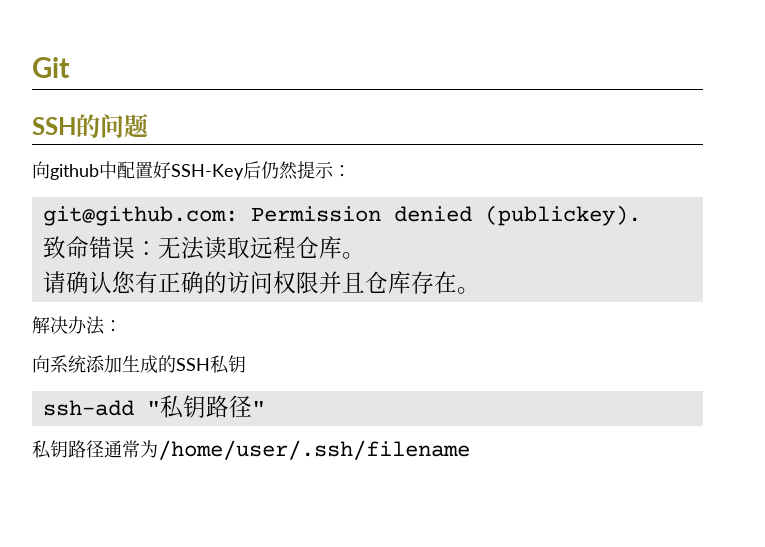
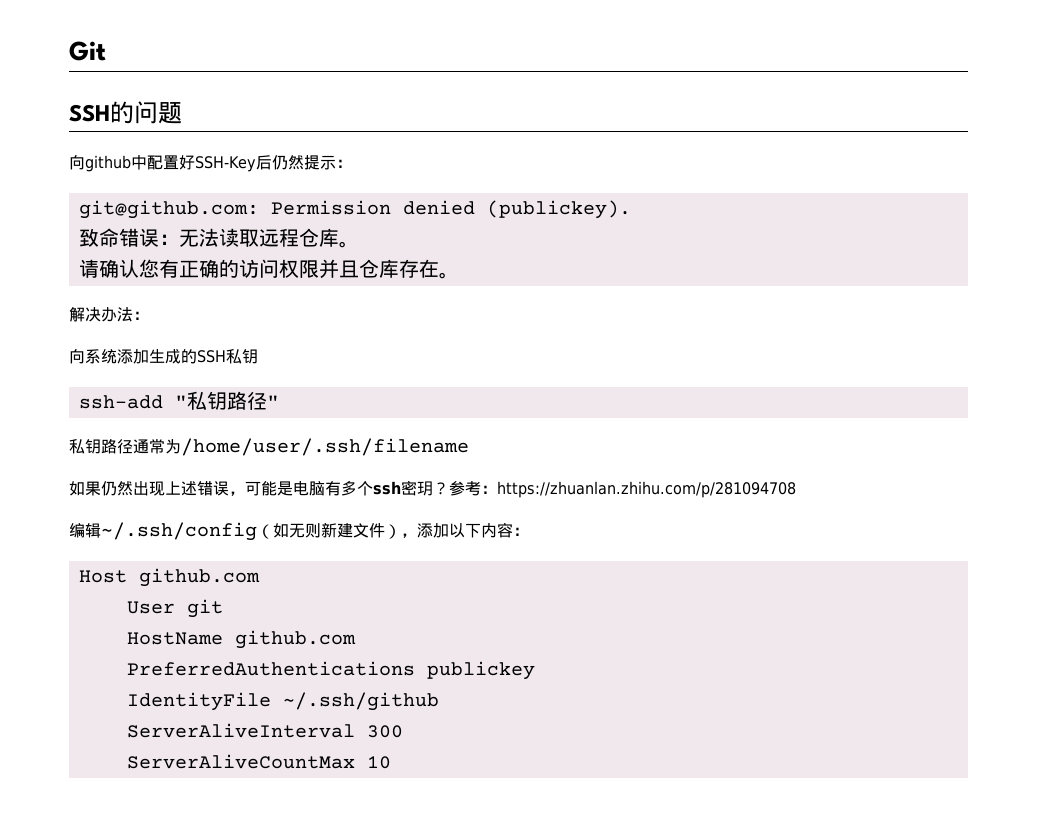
+ 如果仍然出现上述错误，可能是电脑有多个ssh密玥？参考：https://zhuanlan.zhihu.com/p/281094708
+ 编辑~/.ssh/config（如无则新建文件），添加以下内容：
+ Host github.com
+ User git
+ HostName github.com
+ PreferredAuthentications publickey
+ IdentityFile ~/.ssh/github
+ ServerAliveInterval 300
+ ServerAliveCountMax 10

